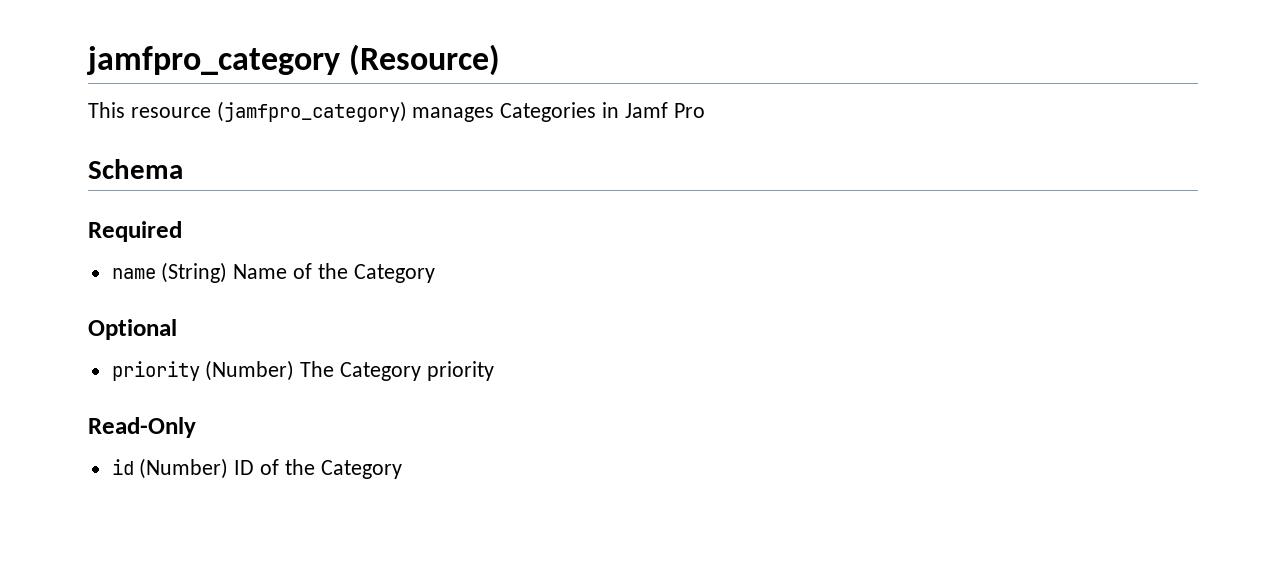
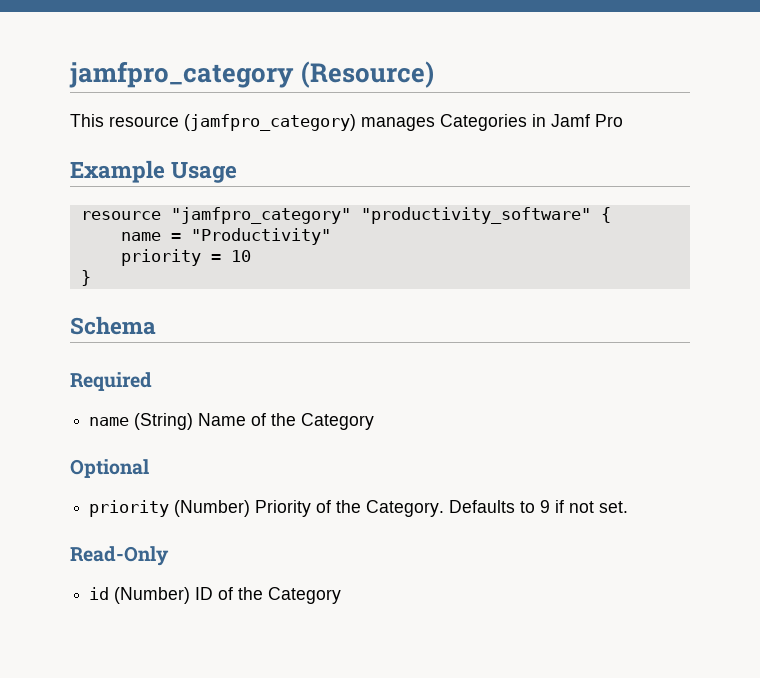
+ Example Usage
+ resource "jamfpro_category" "productivity_software" {
+ name = "Productivity"
+ priority = 10
+ }
- priority (Number) The Category priority
+ priority (Number) Priority of the Category. Defaults to 9 if not set.

